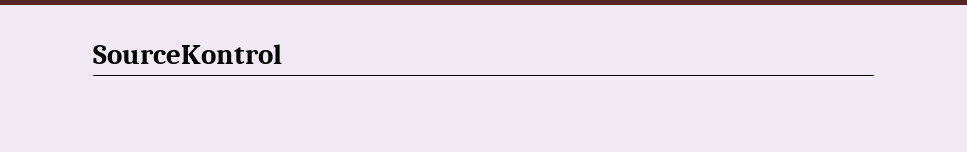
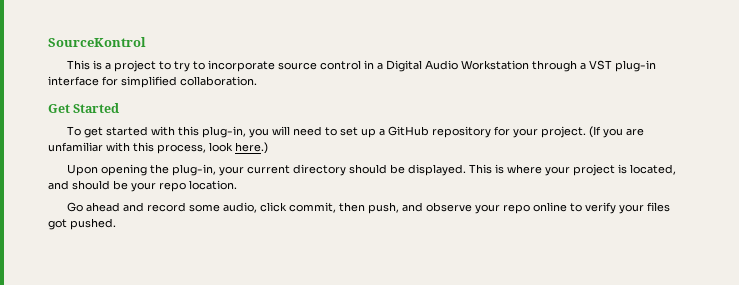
+ This is a project to try to incorporate source control in a Digital Audio Workstation through a VST plug-in interface for simplified collaboration.
+ Get Started
+ To get started with this plug-in, you will need to set up a GitHub repository for your project. (If you are unfamiliar with this process, look here.)
+ Upon opening the plug-in, your current directory should be displayed. This is where your project is located, and should be your repo location.
+ Go ahead and record some audio, click commit, then push, and observe your repo online to verify your files got pushed.

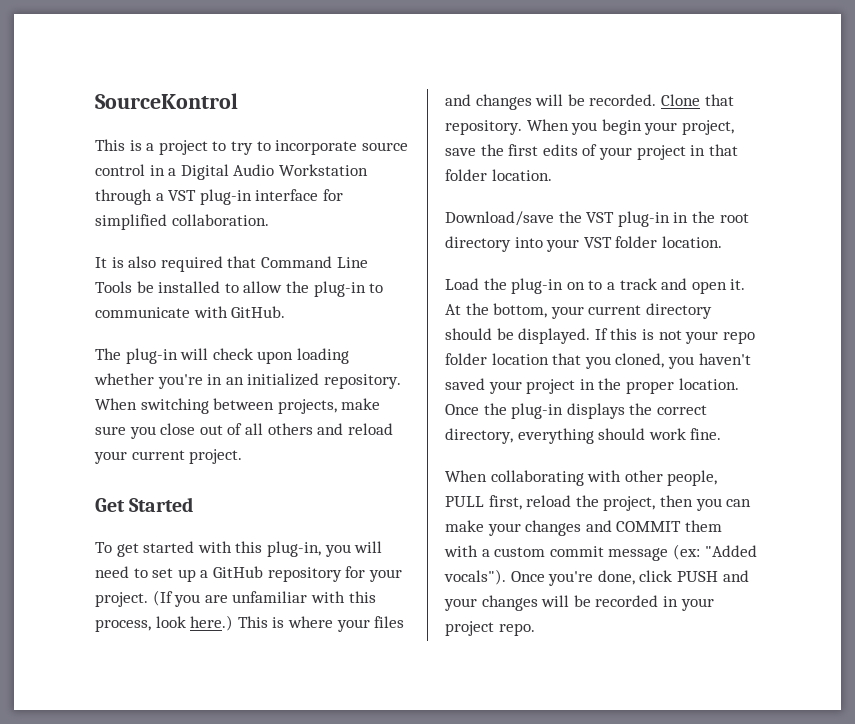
+ It is also required that Command Line Tools be installed to allow the plug-in to communicate with GitHub.
+ The plug-in will check upon loading whether you're in an initialized repository. When switching between projects, make sure you close out of all others and reload your current project.
- (If you are unfamiliar with this process, look here.)
- Upon opening the plug-in, your current directory should be displayed.
+ (If you are unfamiliar with this process, look here.) This is where your files and changes will be recorded. Clone that repository. When you begin your project, save the first edits of your project in that folder location.
+ Download/save the VST plug-in in the root directory into your VST folder location.
+ Load the plug-in on to a track and open it. At the bottom, your current directory should be displayed.
- This is where your project is located, and should be your repo location.
- Go ahead and record some audio, click commit, then push, and observe your repo online to verify your files got pushed.
+ If this is not your repo folder location that you cloned, you haven't saved your project in the proper location. Once the plug-in displays the correct directory, everything should work fine.
+ When collaborating with other people, PULL first, reload the project, then you can make your changes and COMMIT them with a custom commit message (ex: "Added vocals"). Once you're done, click PUSH and your changes will be recorded in your project repo.

